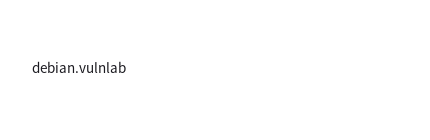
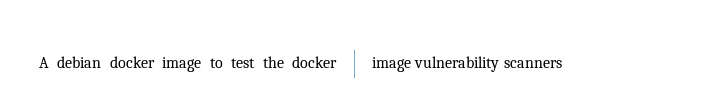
- debian.vulnlab
+ A debian docker image to test the docker image vulnerability scanners

